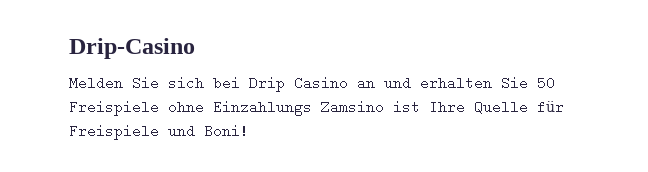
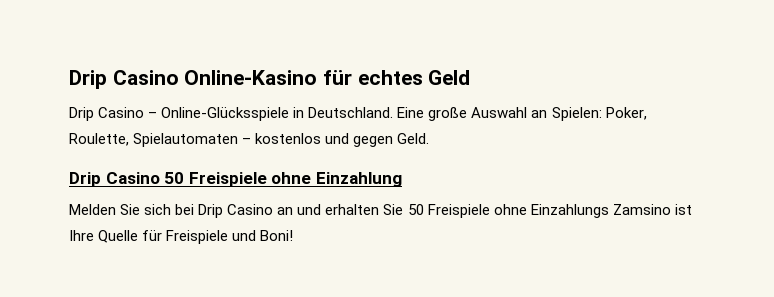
- Drip-Casino
+ Drip Casino Online-Kasino für echtes Geld
+ Drip Casino – Online-Glücksspiele in Deutschland. Eine große Auswahl an Spielen: Poker, Roulette, Spielautomaten – kostenlos und gegen Geld.
+ Drip Casino 50 Freispiele ohne Einzahlung

